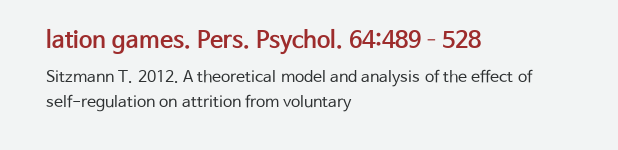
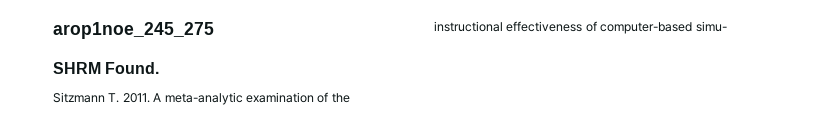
- lation games. Pers. Psychol. 64:489–528
- Sitzmann T. 2012. A theoretical model and analysis of the effect of self-regulation on attrition from voluntary
+ arop1noe_245_275
+ SHRM Found.
+ Sitzmann T. 2011. A meta-analytic examination of the instructional effectiveness of computer-based simu-

